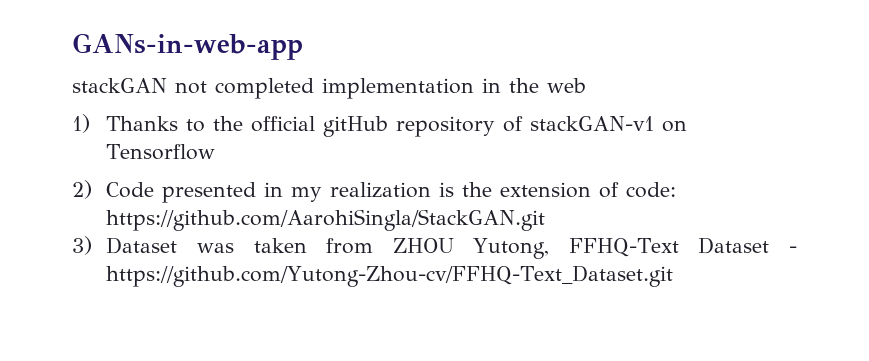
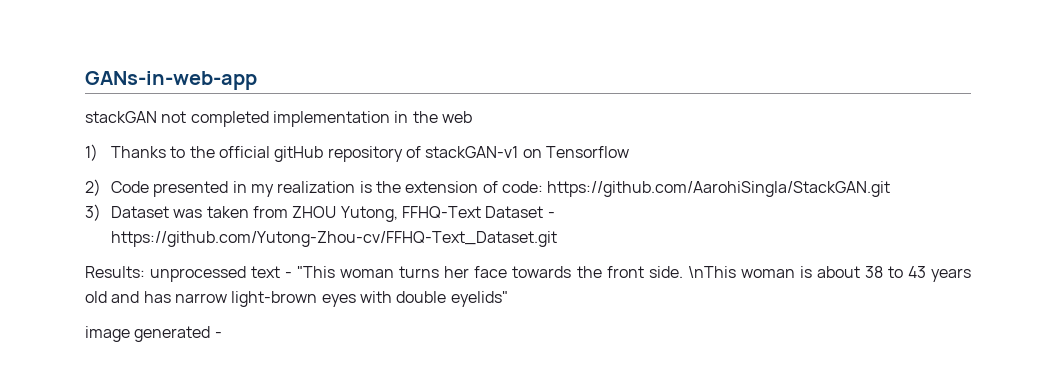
+ Results: unprocessed text - "This woman turns her face towards the front side. \nThis woman is about 38 to 43 years old and has narrow light-brown eyes with double eyelids"
+ image generated -

